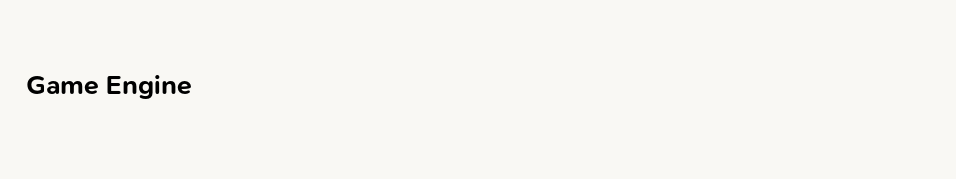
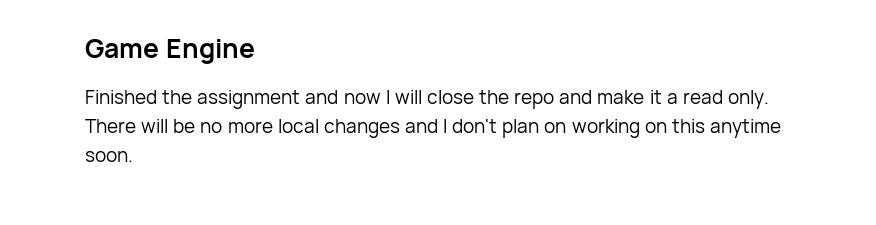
+ Finished the assignment and now I will close the repo and make it a read only. There will be no more local changes and I don't plan on working on this anytime soon.

